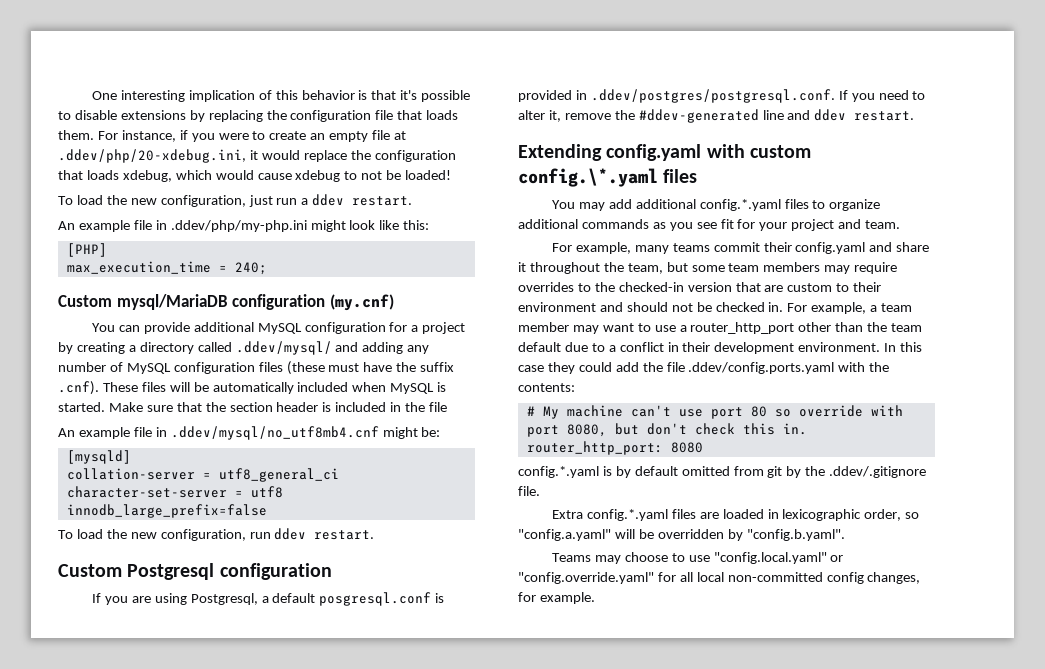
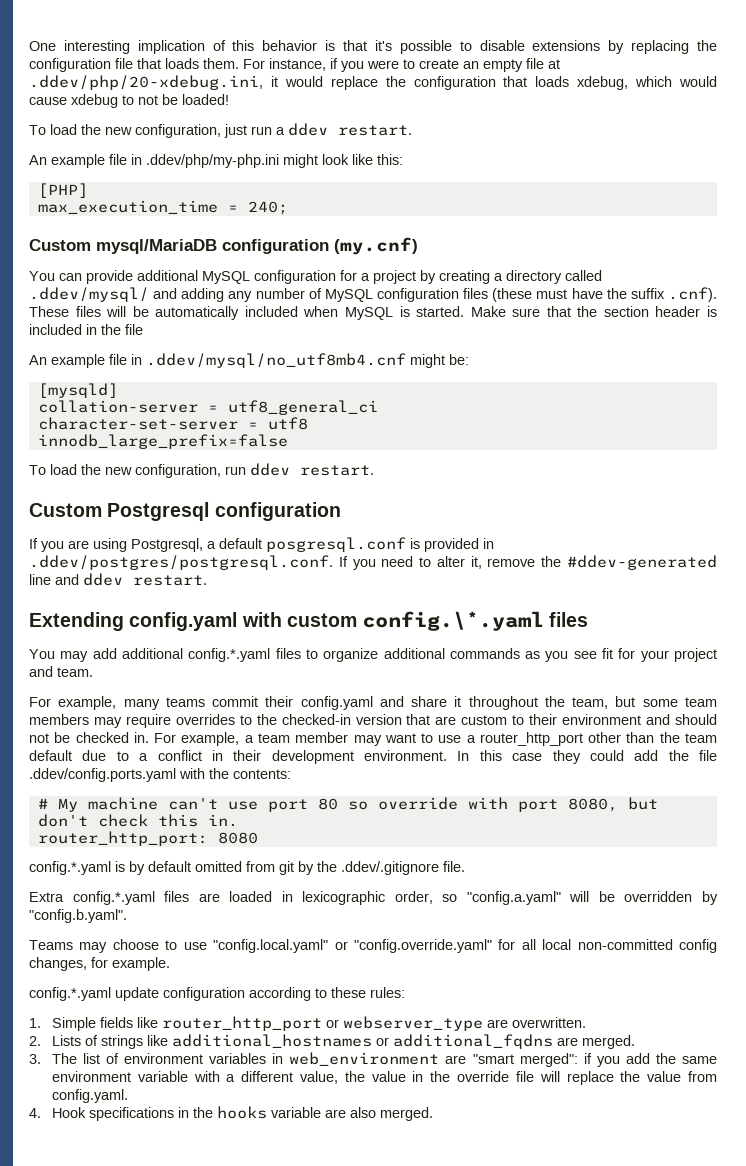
+ config.*.yaml update configuration according to these rules:
+ 1. Simple fields like router_http_port or webserver_type are overwritten.
+ 2. Lists of strings like additional_hostnames or additional_fqdns are merged.
+ 3. The list of environment variables in web_environment are "smart merged": if you add the same environment variable with a different value, the value in the override file will replace the value from config.yaml.
+ 4. Hook specifications in the hooks variable are also merged.

